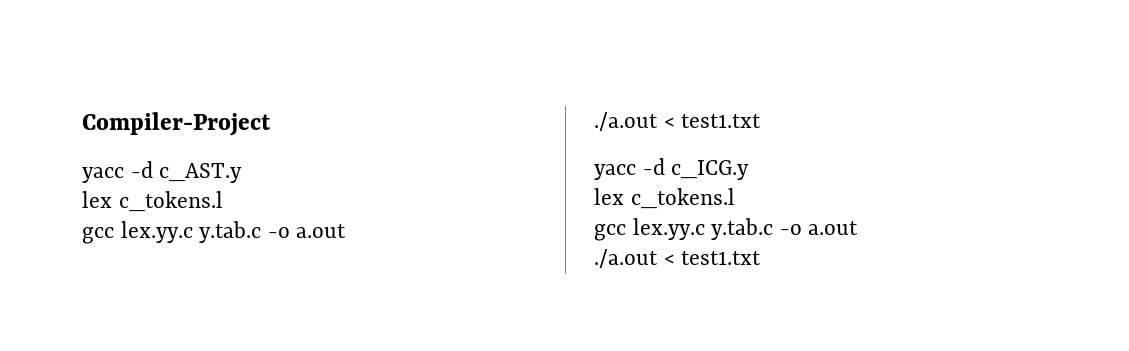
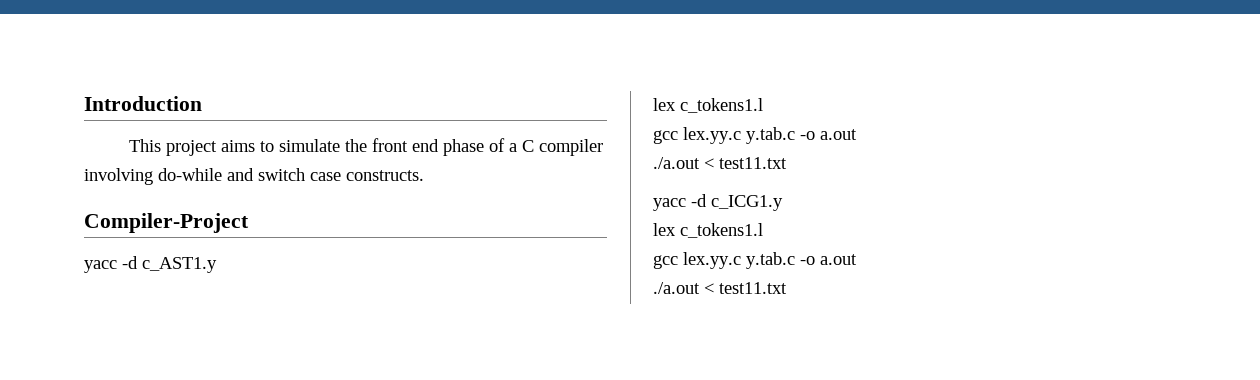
+ Introduction
+ This project aims to simulate the front end phase of a C compiler involving do-while and switch case constructs.
- yacc -d c_AST.y
- lex c_tokens.l
+ yacc -d c_AST1.y
+ lex c_tokens1.l
  gcc lex.yy.c y.tab.c -o a.out
- ./a.out < test1.txt
- yacc -d c_ICG.y
- lex c_tokens.l
+ ./a.out < test11.txt
+ yacc -d c_ICG1.y
+ lex c_tokens1.l
  gcc lex.yy.c y.tab.c -o a.out
- ./a.out < test1.txt
+ ./a.out < test11.txt

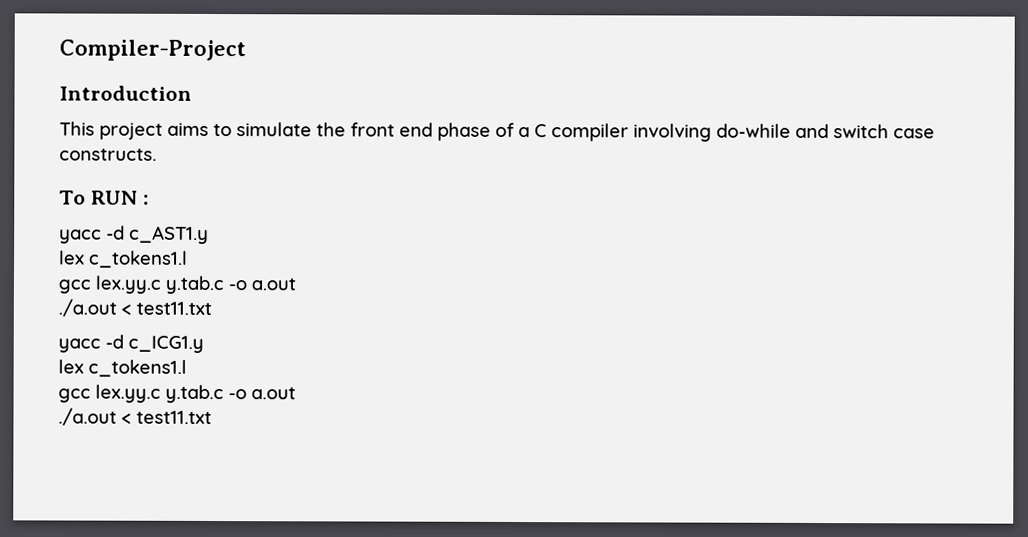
+ Compiler-Project
- Compiler-Project
+ To RUN :

